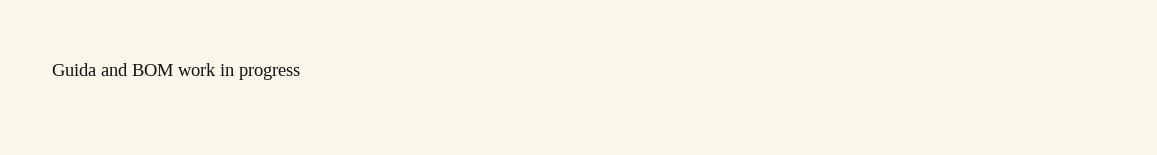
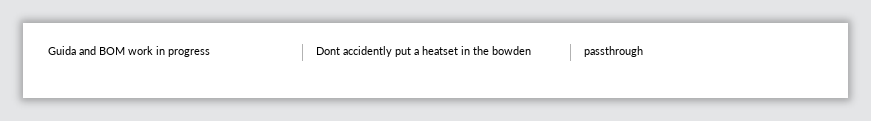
+ Dont accidently put a heatset in the bowden passthrough

